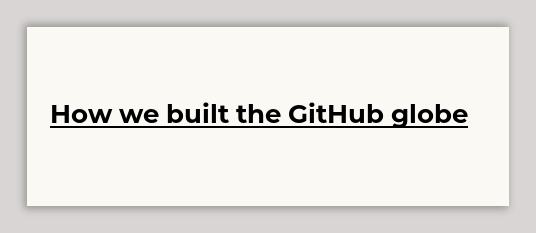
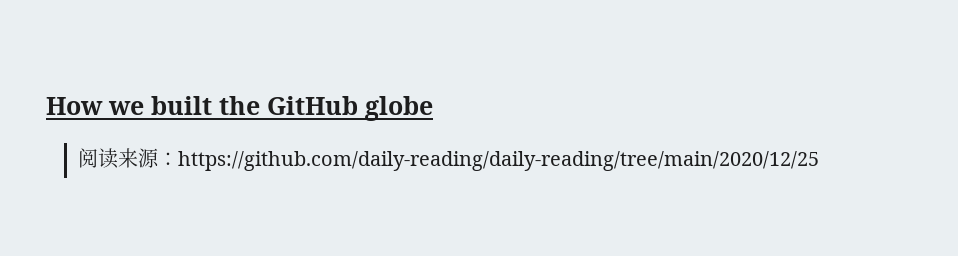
+ 阅读来源：https://github.com/daily-reading/daily-reading/tree/main/2020/12/25

